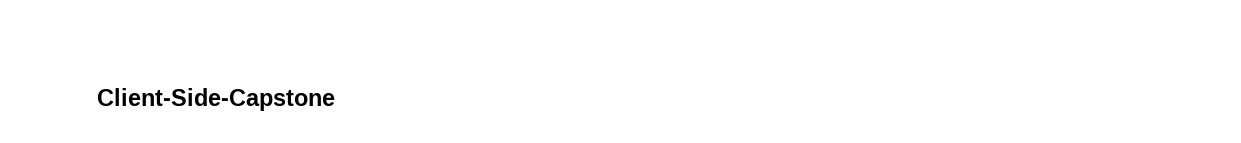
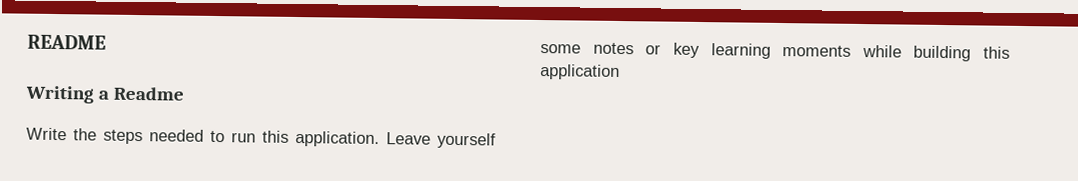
- Client-Side-Capstone
+ README
+ Writing a Readme
+ Write the steps needed to run this application. Leave yourself some notes or key learning moments while building this application

